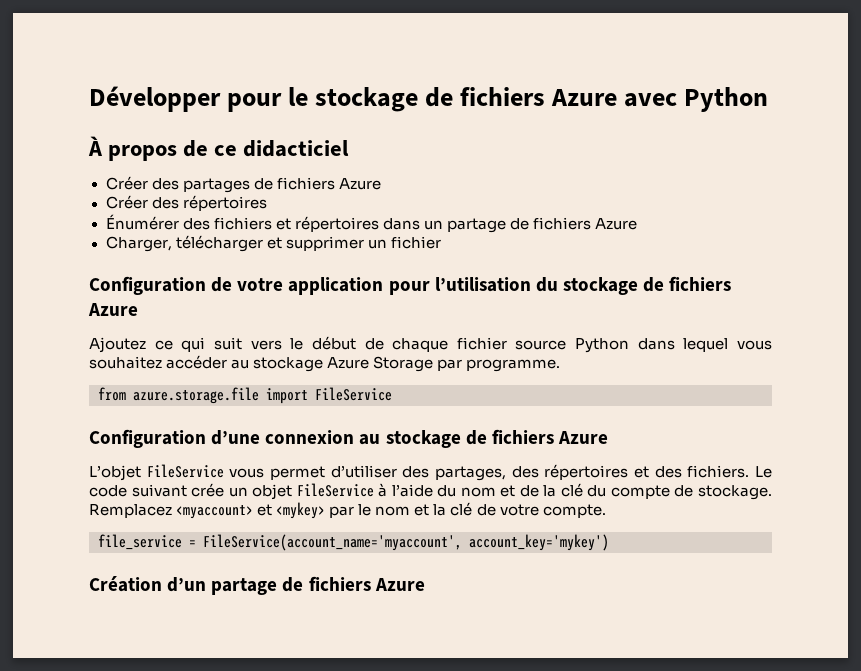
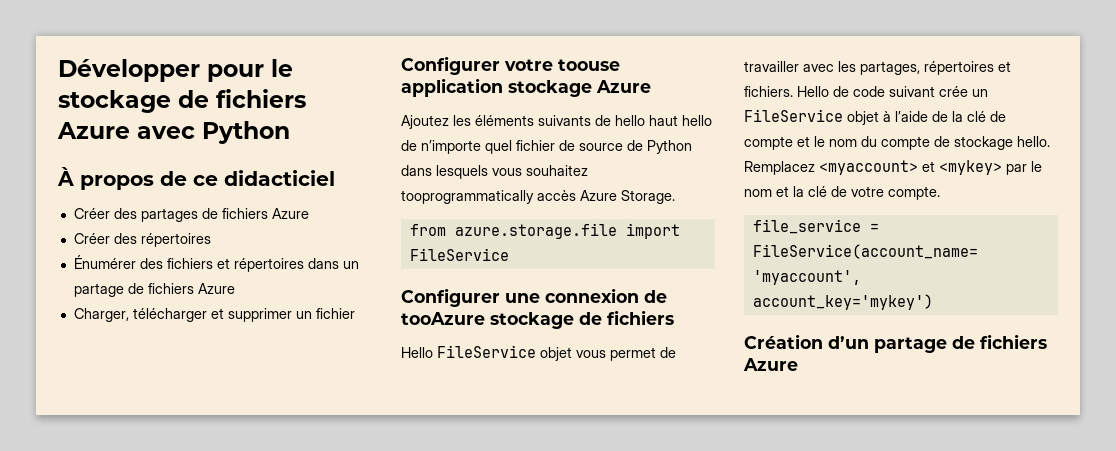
- Configuration de votre application pour l’utilisation du stockage de fichiers Azure
- Ajoutez ce qui suit vers le début de chaque fichier source Python dans lequel vous souhaitez accéder au stockage Azure Storage par programme.
+ Configurer votre toouse application stockage Azure
+ Ajoutez les éléments suivants de hello haut hello de n’importe quel fichier de source de Python dans lesquels vous souhaitez tooprogrammatically accès Azure Storage.
  from azure.storage.file import FileService
- Configuration d’une connexion au stockage de fichiers Azure
- L’objet FileService vous permet d’utiliser des partages, des répertoires et des fichiers. Le code suivant crée un objet FileService à l’aide du nom et de la clé du compte de stockage.
+ Configurer une connexion de tooAzure stockage de fichiers
+ Hello FileService objet vous permet de travailler avec les partages, répertoires et fichiers. Hello de code suivant crée un FileService objet à l’aide de la clé de compte et le nom du compte de stockage hello.

